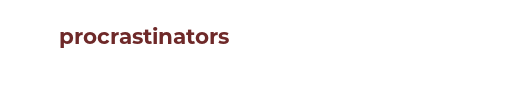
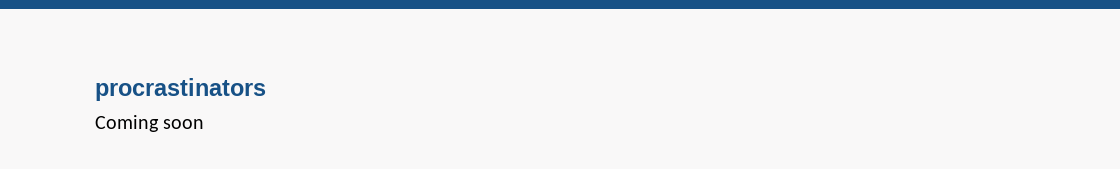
+ Coming soon

